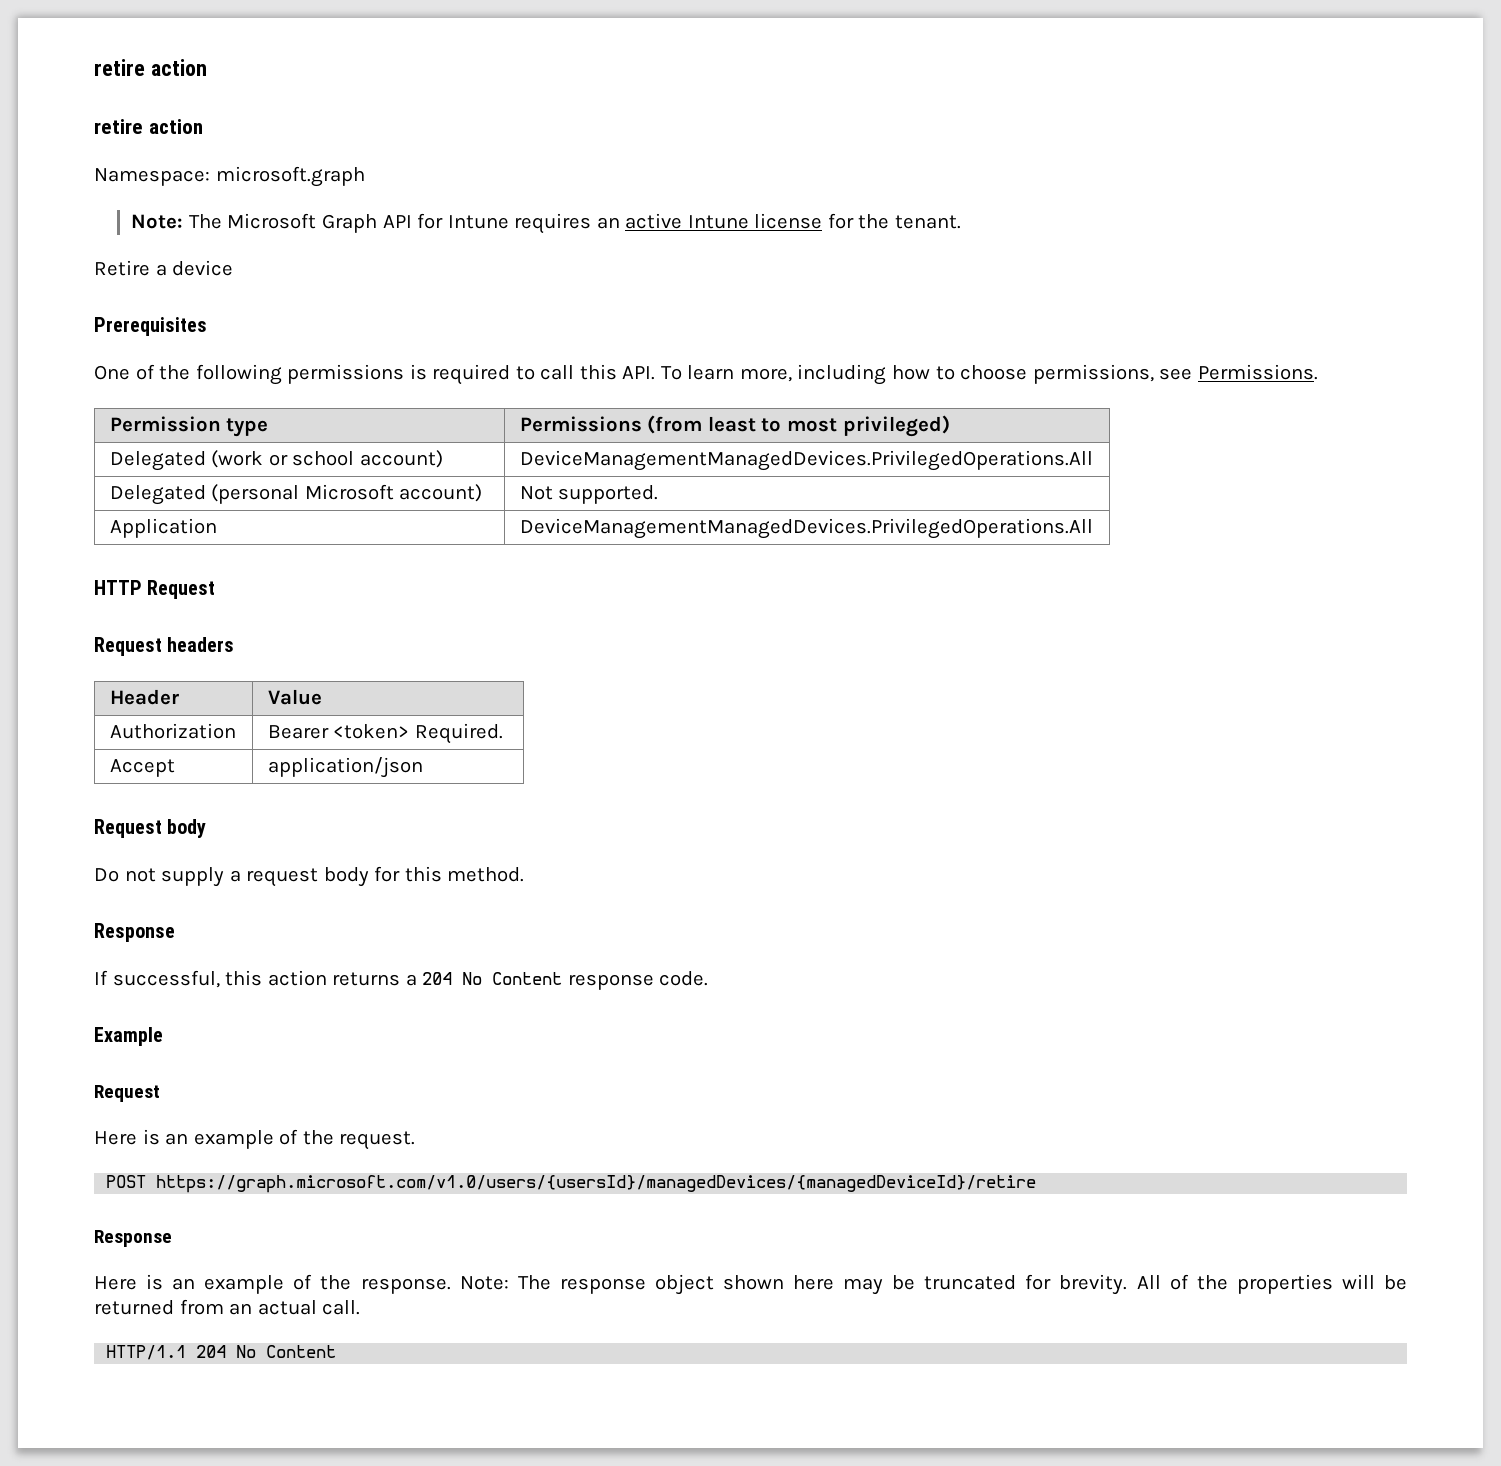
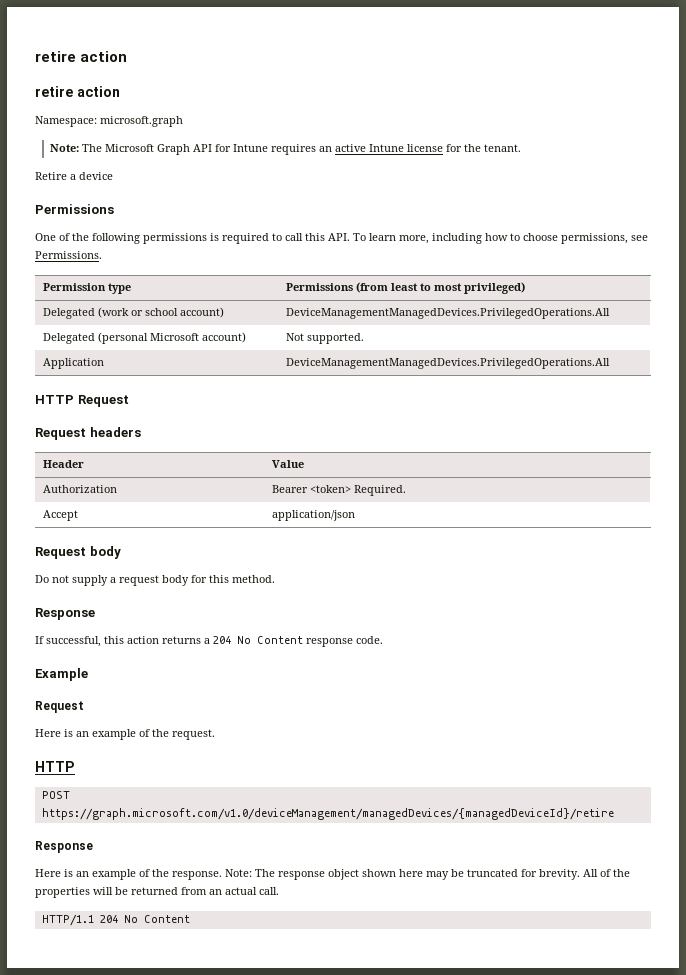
  Retire a device
- Prerequisites
+ Permissions
  Here is an example of the request.
+ HTTP
- POST https://graph.microsoft.com/v1.0/users/{usersId}/managedDevices/{managedDeviceId}/retire
+ POST https://graph.microsoft.com/v1.0/deviceManagement/managedDevices/{managedDeviceId}/retire

